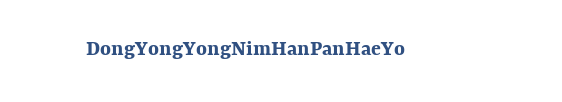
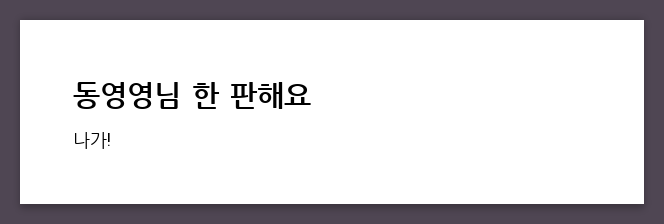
- DongYongYongNimHanPanHaeYo
+ 동영영님 한 판해요
+ 나가!

